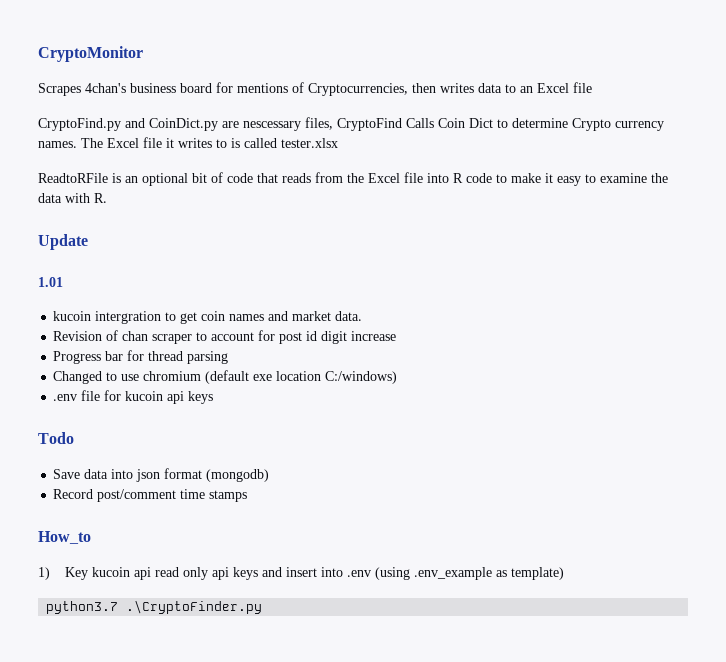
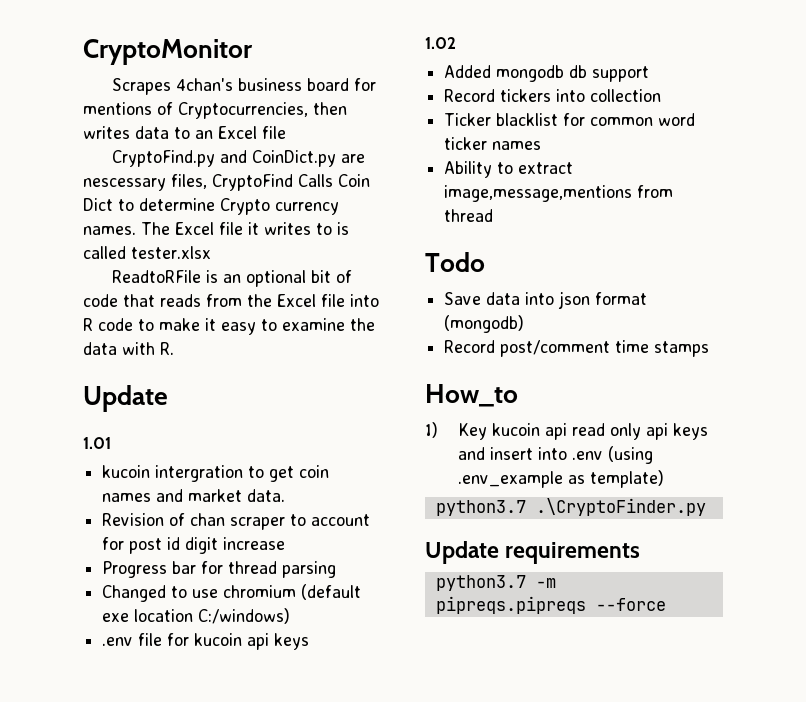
+ 1.02
+ Added mongodb db support
+ Record tickers into collection
+ Ticker blacklist for common word ticker names
+ Ability to extract image,message,mentions from thread
+ Update requirements
+ python3.7 -m pipreqs.pipreqs --force

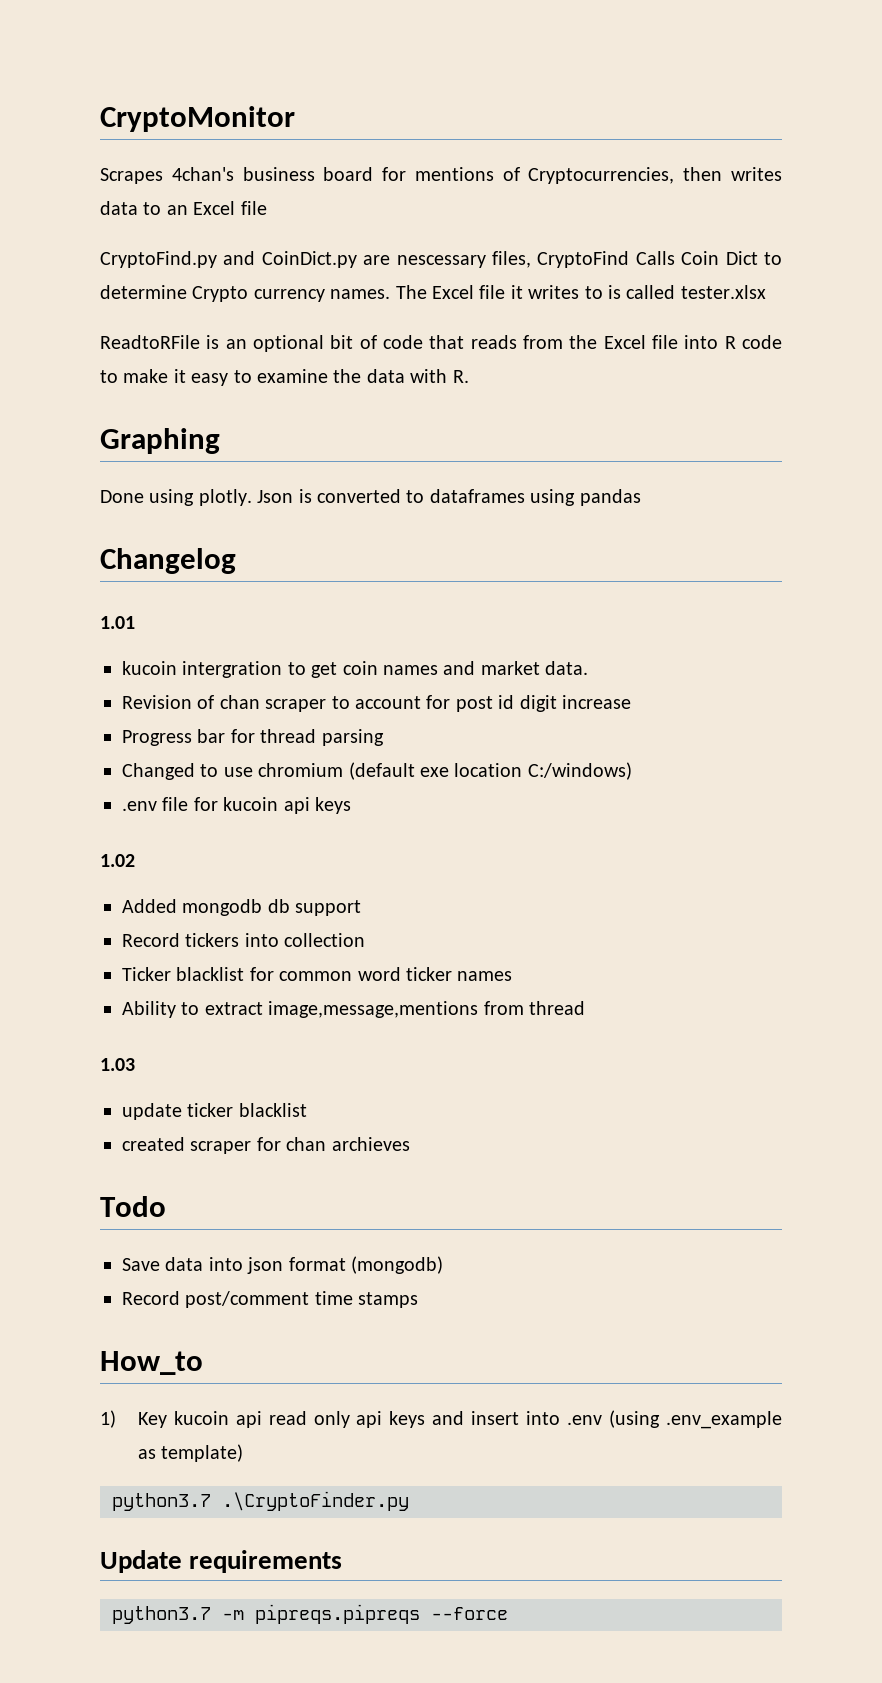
  ReadtoRFile is an optional bit of code that reads from the Excel file into R code to make it easy to examine the data with R.
- Update
+ Graphing
+ Done using plotly. Json is converted to dataframes using pandas
+ Changelog
+ 1.03
+ update ticker blacklist
+ created scraper for chan archieves

